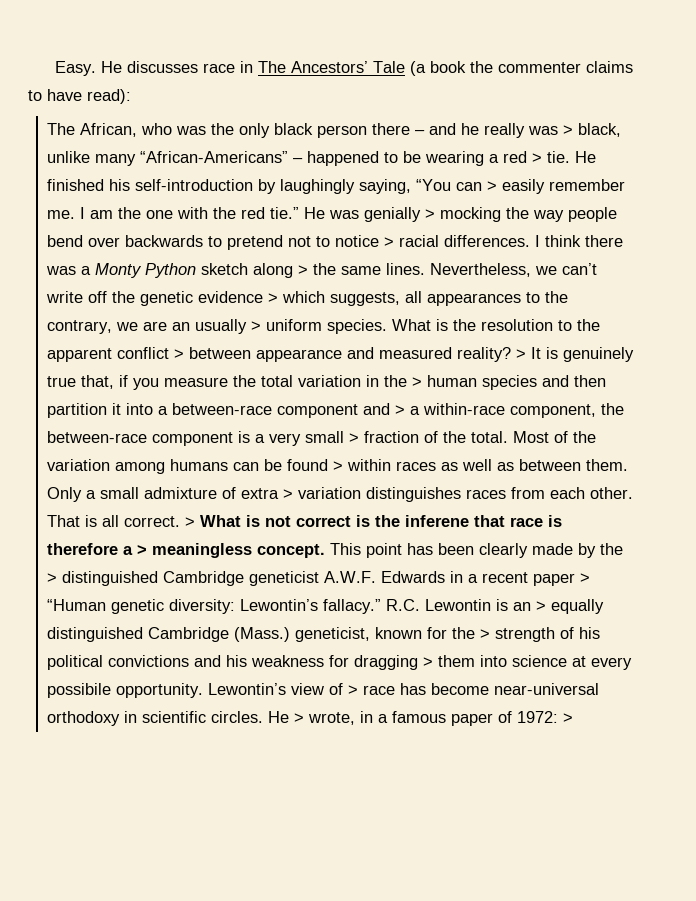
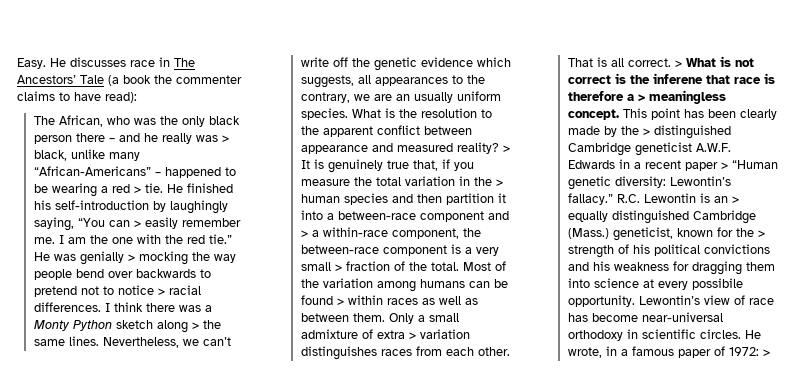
- Nevertheless, we can’t write off the genetic evidence > which suggests, all appearances to the contrary, we are an usually > uniform species.
+ Nevertheless, we can’t write off the genetic evidence which suggests, all appearances to the contrary, we are an usually uniform species.
- What is the resolution to the apparent conflict > between appearance and measured reality?
+ What is the resolution to the apparent conflict between appearance and measured reality?
- R.C. Lewontin is an > equally distinguished Cambridge (Mass.) geneticist, known for the > strength of his political convictions and his weakness for dragging > them into science at every possibile opportunity.
+ R.C. Lewontin is an > equally distinguished Cambridge (Mass.) geneticist, known for the > strength of his political convictions and his weakness for dragging them into science at every possibile opportunity.
- Lewontin’s view of > race has become near-universal orthodoxy in scientific circles.
+ Lewontin’s view of race has become near-universal orthodoxy in scientific circles.
- He > wrote, in a famous paper of 1972: >
+ He wrote, in a famous paper of 1972: >

